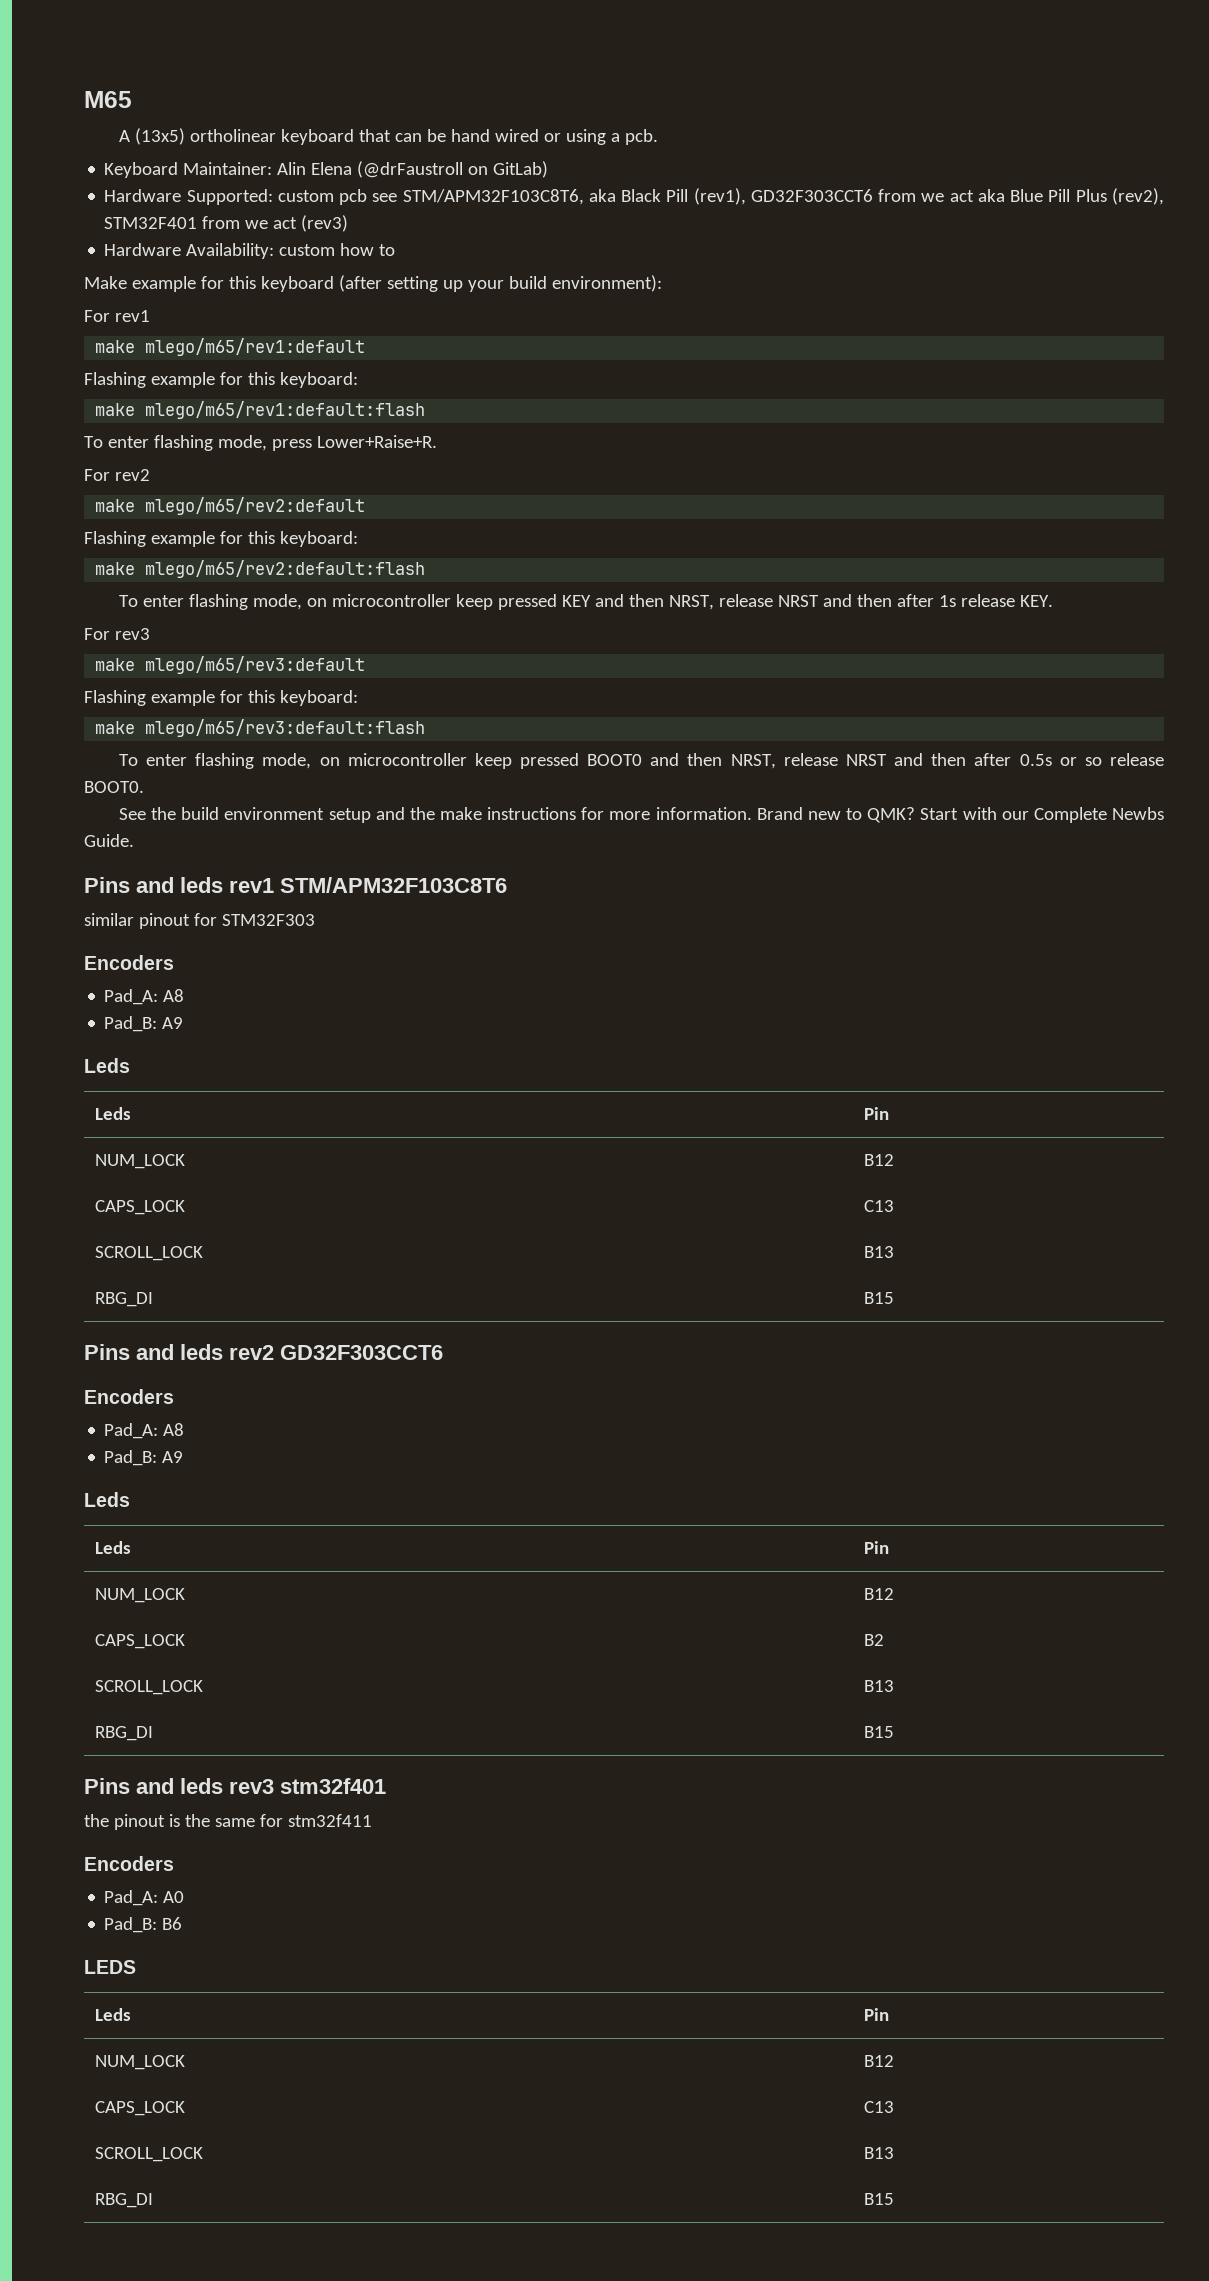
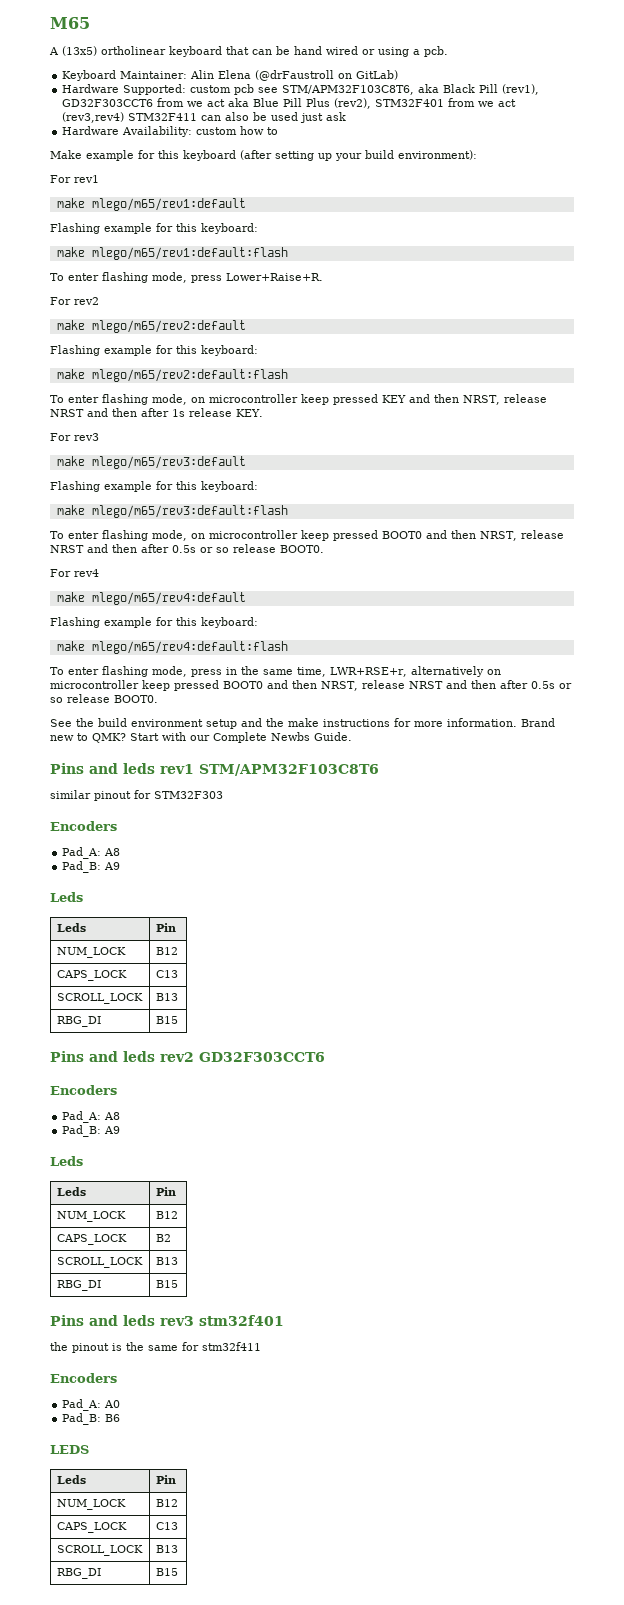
- Hardware Supported: custom pcb see STM/APM32F103C8T6, aka Black Pill (rev1), GD32F303CCT6 from we act aka Blue Pill Plus (rev2), STM32F401 from we act (rev3)
+ Hardware Supported: custom pcb see STM/APM32F103C8T6, aka Black Pill (rev1), GD32F303CCT6 from we act aka Blue Pill Plus (rev2), STM32F401 from we act (rev3,rev4) STM32F411 can also be used just ask
+ For rev4
+ make mlego/m65/rev4:default
+ Flashing example for this keyboard:
+ make mlego/m65/rev4:default:flash
+ To enter flashing mode, press in the same time, LWR+RSE+r, alternatively on microcontroller keep pressed BOOT0 and then NRST, release NRST and then after 0.5s or so release BOOT0.

